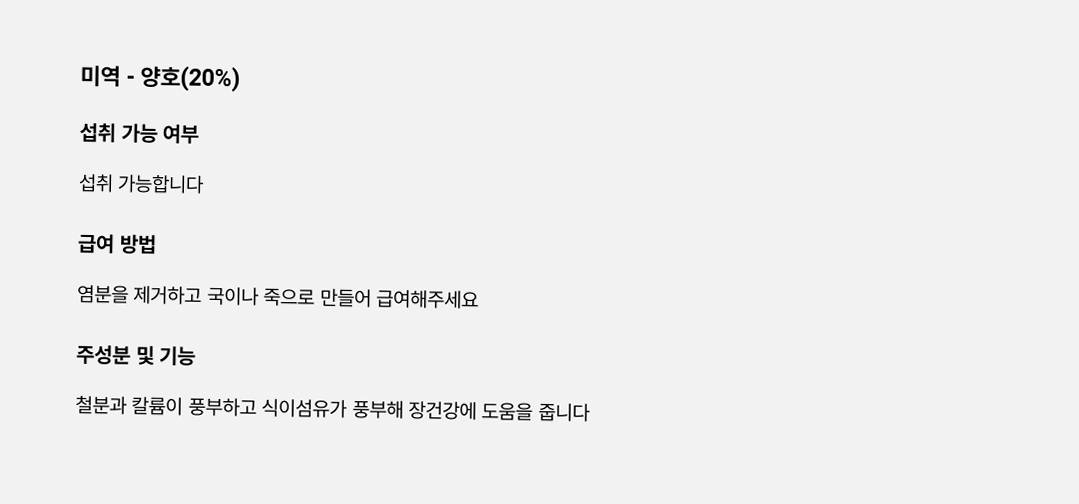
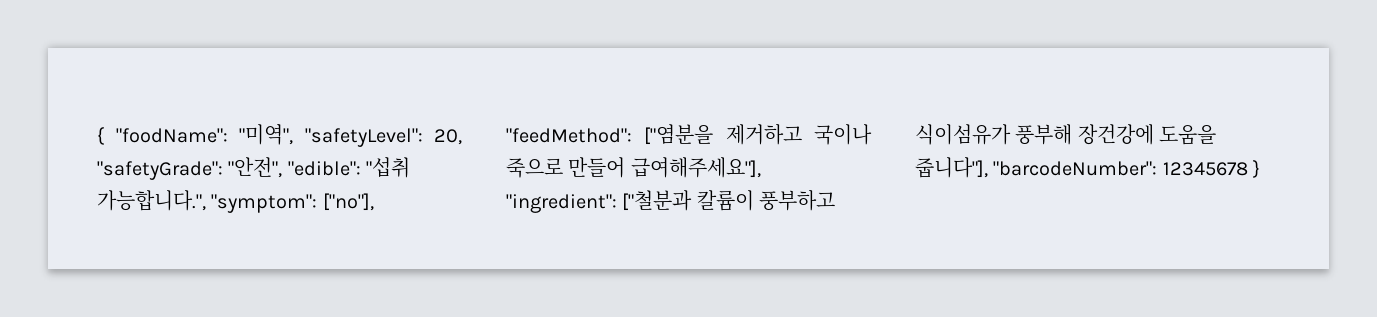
- 미역 - 양호(20%)
- 섭취 가능 여부
- 섭취 가능합니다
- 급여 방법
- 염분을 제거하고 국이나 죽으로 만들어 급여해주세요
- 주성분 및 기능
- 철분과 칼륨이 풍부하고 식이섬유가 풍부해 장건강에 도움을 줍니다
+ { "foodName": "미역", "safetyLevel": 20, "safetyGrade": "안전", "edible": "섭취 가능합니다.", "symptom": ["no"], "feedMethod": ["염분을 제거하고 국이나 죽으로 만들어 급여해주세요"], "ingredient": ["철분과 칼륨이 풍부하고 식이섬유가 풍부해 장건강에 도움을 줍니다"], "barcodeNumber": 12345678 }

